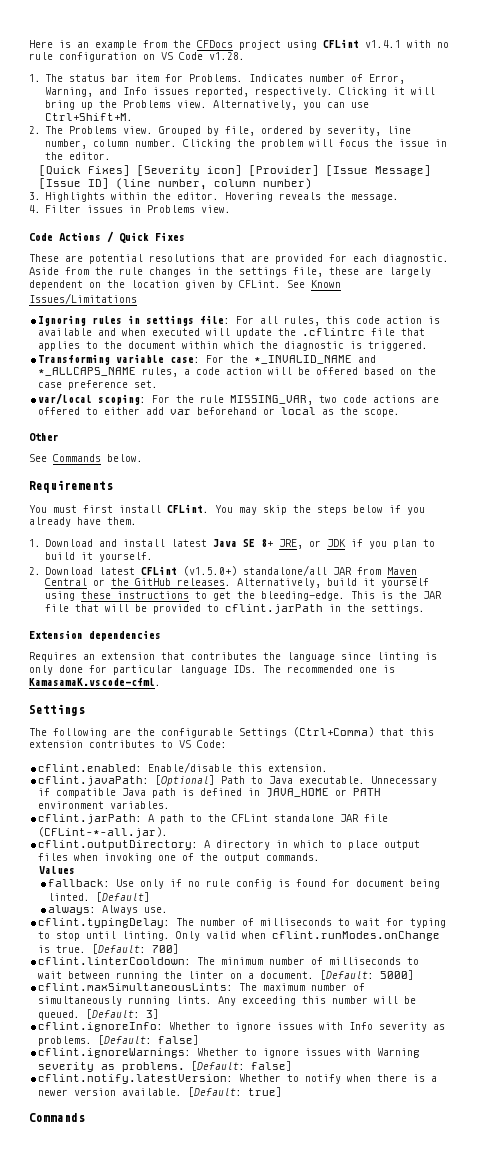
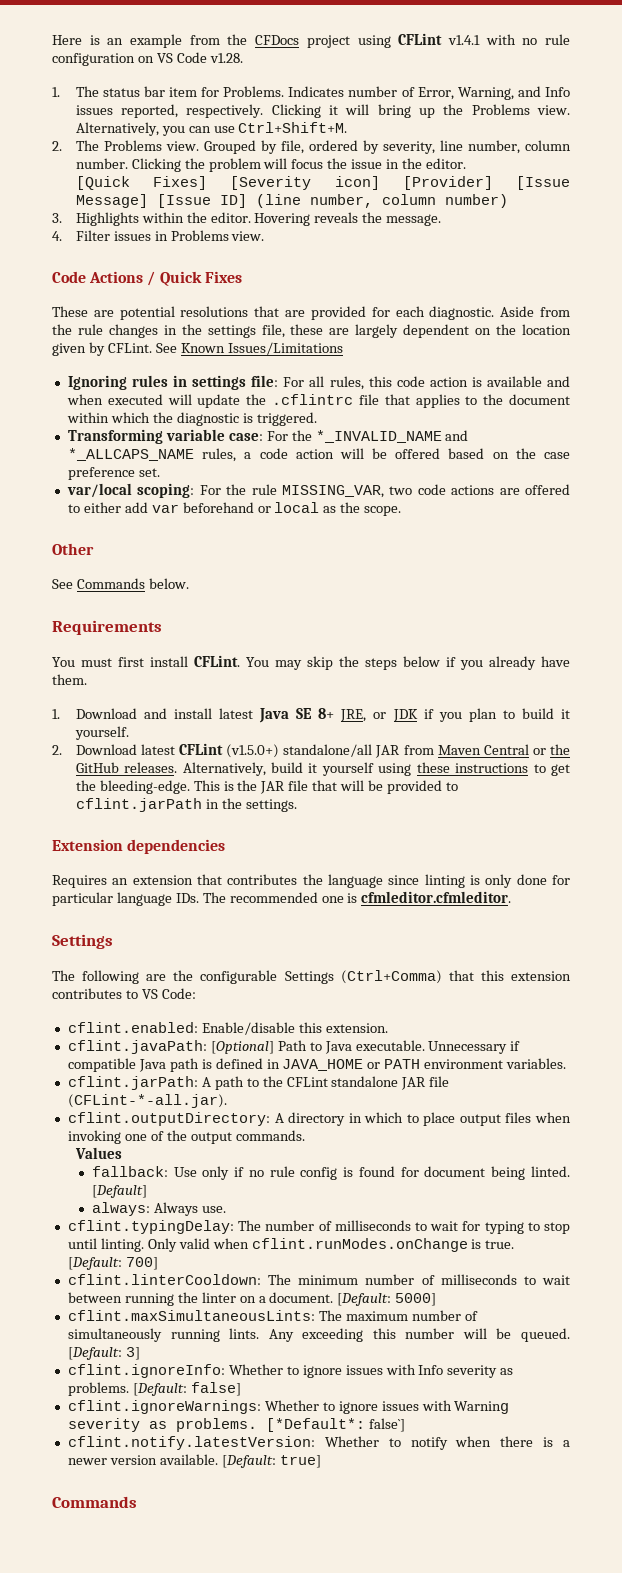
- Requires an extension that contributes the language since linting is only done for particular language IDs. The recommended one is KamasamaK.vscode-cfml.
+ Requires an extension that contributes the language since linting is only done for particular language IDs. The recommended one is cfmleditor.cfmleditor.
- cflint.ignoreWarnings: Whether to ignore issues with Warning severity as problems. [Default: false]
+ cflint.ignoreWarnings: Whether to ignore issues with Warning severity as problems. [*Default*: false`]

